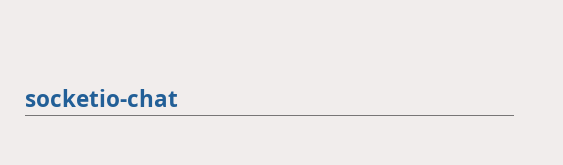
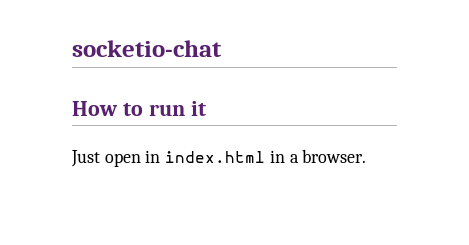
+ How to run it
+ Just open in index.html in a browser.

